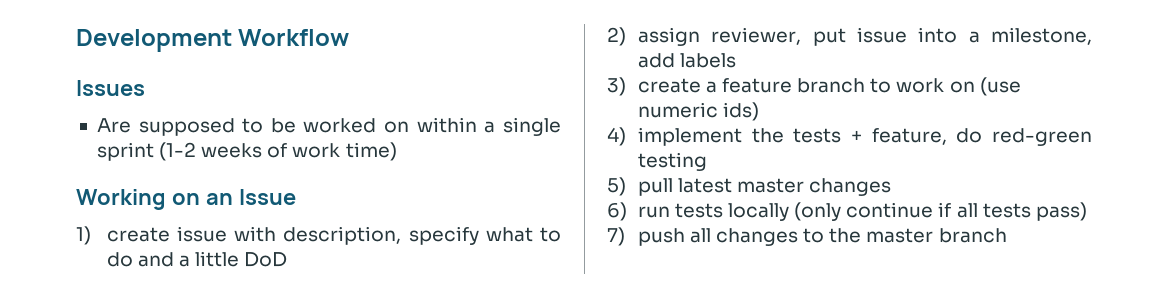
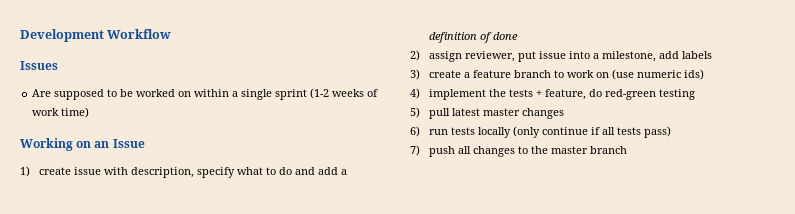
- 1) create issue with description, specify what to do and a little DoD
+ 1) create issue with description, specify what to do and add a definition of done

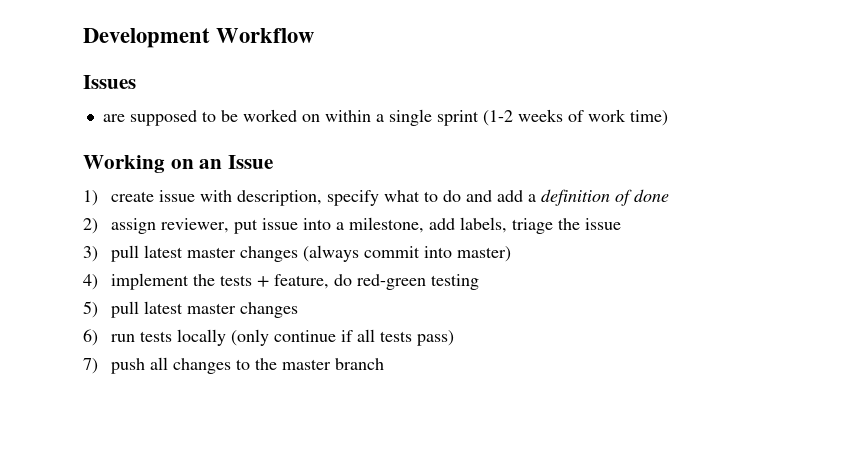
- Are supposed to be worked on within a single sprint (1-2 weeks of work time)
+ are supposed to be worked on within a single sprint (1-2 weeks of work time)
- 2) assign reviewer, put issue into a milestone, add labels
- 3) create a feature branch to work on (use numeric ids)
+ 2) assign reviewer, put issue into a milestone, add labels, triage the issue
+ 3) pull latest master changes (always commit into master)

